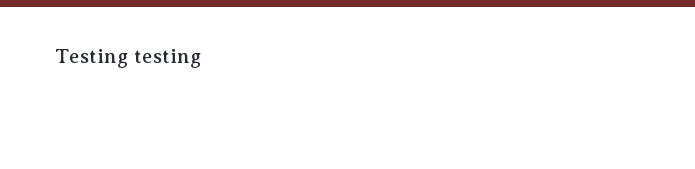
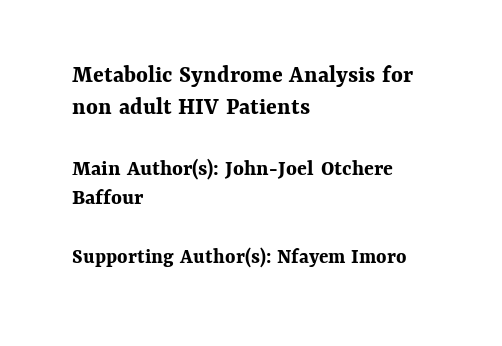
- Testing testing
+ Metabolic Syndrome Analysis for non adult HIV Patients
+ Main Author(s): John-Joel Otchere Baffour
+ Supporting Author(s): Nfayem Imoro

